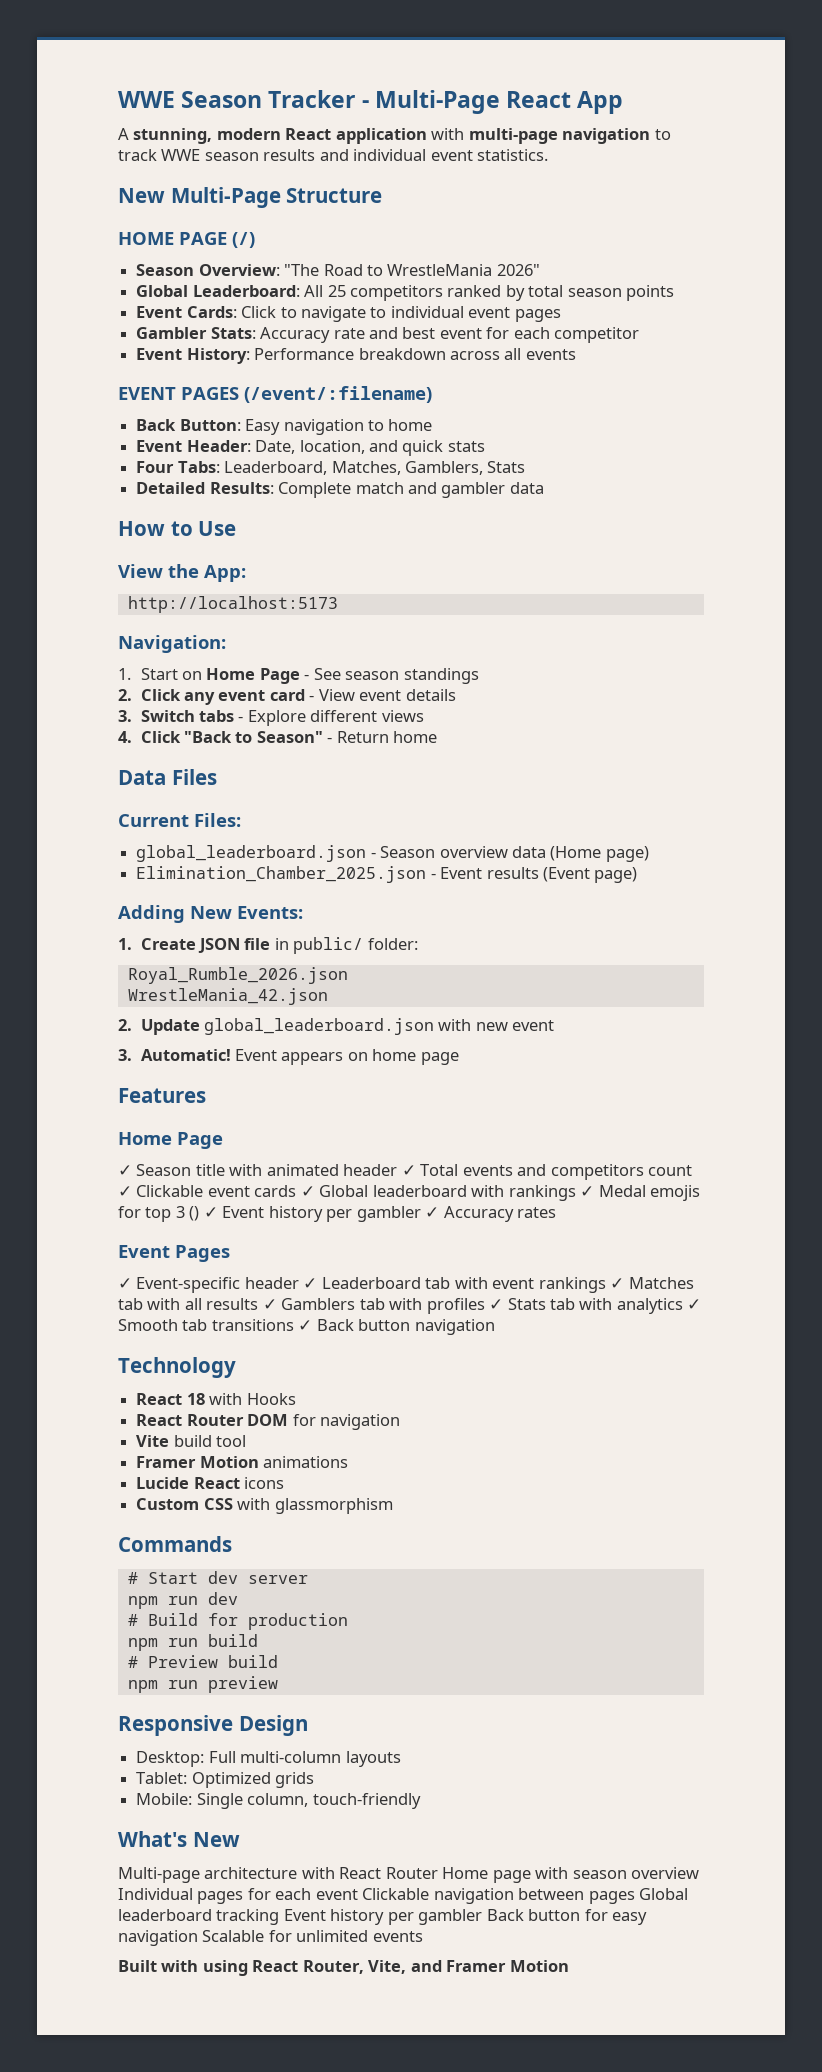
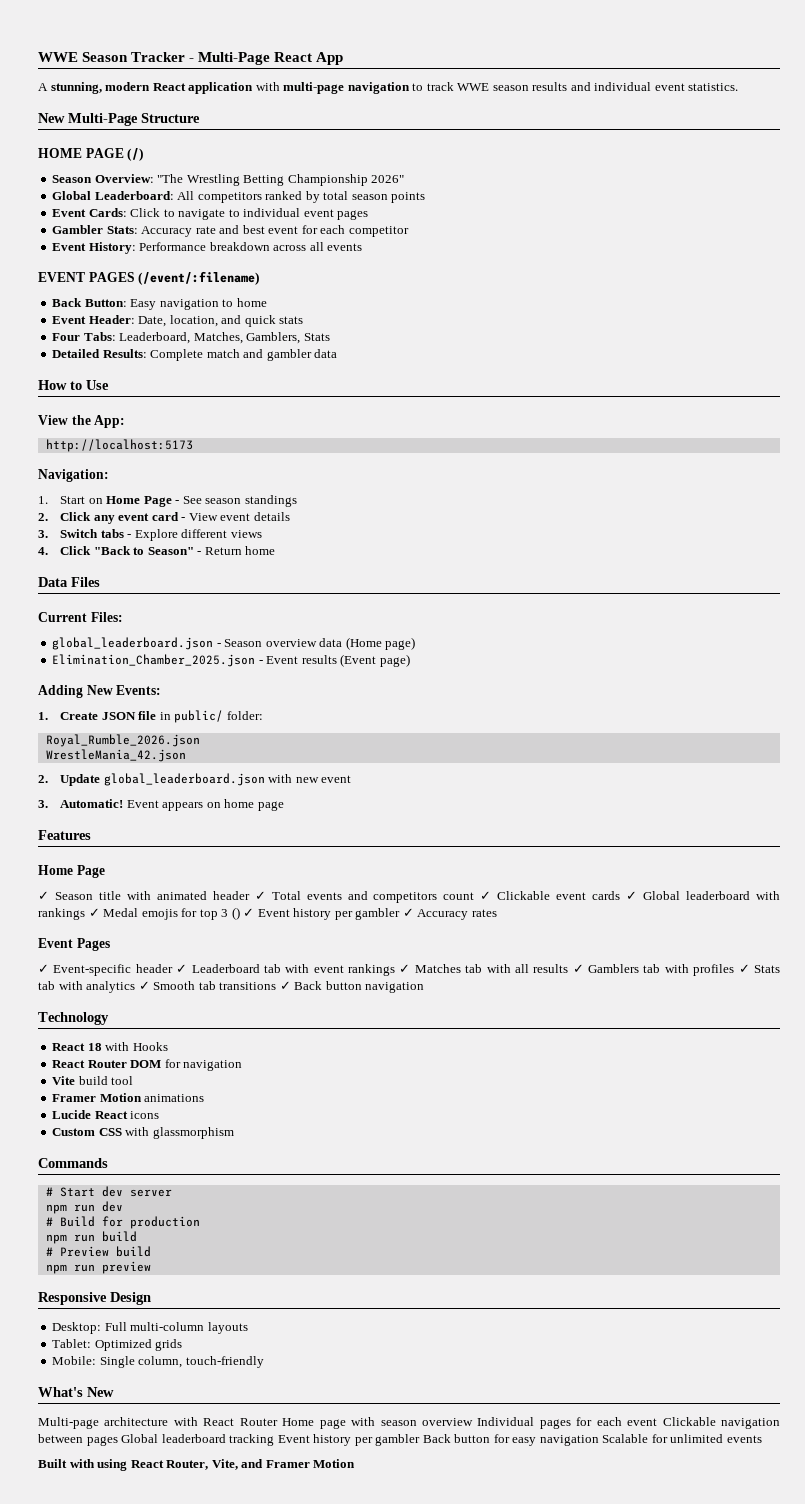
- Season Overview: "The Road to WrestleMania 2026"
+ Season Overview: "The Wrestling Betting Championship 2026"
- Global Leaderboard: All 25 competitors ranked by total season points
+ Global Leaderboard: All competitors ranked by total season points

